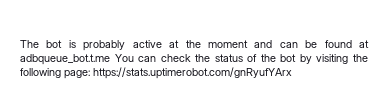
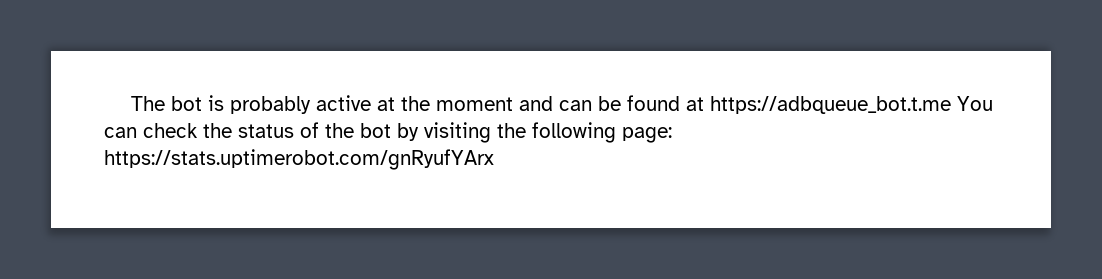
- The bot is probably active at the moment and can be found at adbqueue_bot.t.me You can check the status of the bot by visiting the following page: https://stats.uptimerobot.com/gnRyufYArx
+ The bot is probably active at the moment and can be found at https://adbqueue_bot.t.me You can check the status of the bot by visiting the following page: https://stats.uptimerobot.com/gnRyufYArx

